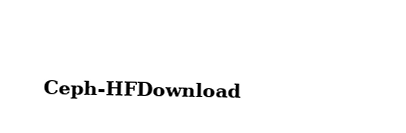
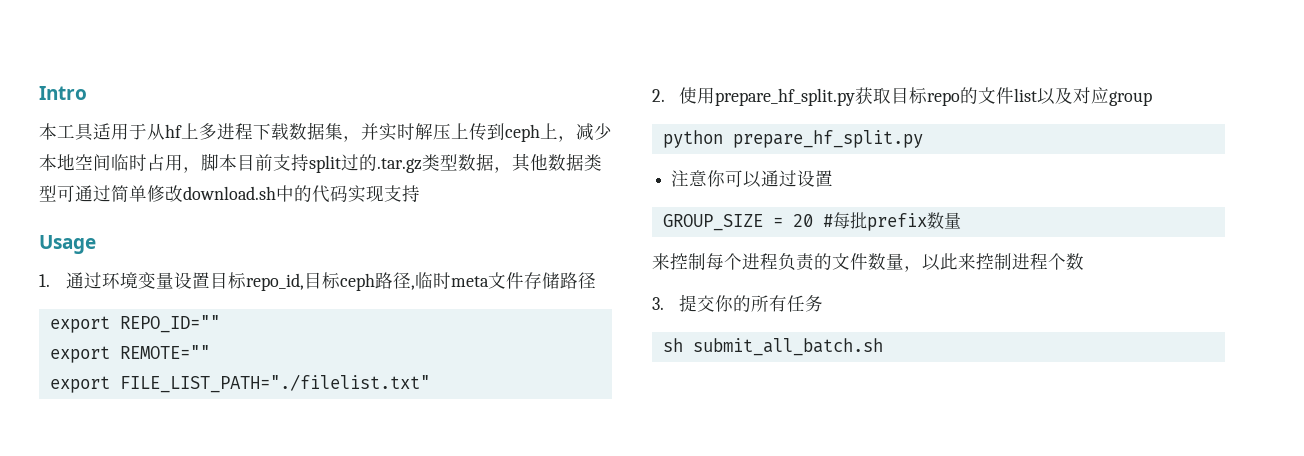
- Ceph-HFDownload
+ Intro
+ 本工具适用于从hf上多进程下载数据集，并实时解压上传到ceph上，减少本地空间临时占用，脚本目前支持split过的.tar.gz类型数据，其他数据类型可通过简单修改download.sh中的代码实现支持
+ Usage
+ 1.通过环境变量设置目标repo_id,目标ceph路径,临时meta文件存储路径
+ export REPO_ID=""
+ export REMOTE=""
+ export FILE_LIST_PATH="./filelist.txt"
+ 2.使用prepare_hf_split.py获取目标repo的文件list以及对应group
+ python prepare_hf_split.py
+ 注意你可以通过设置
+ GROUP_SIZE = 20 #每批prefix数量
+ 来控制每个进程负责的文件数量，以此来控制进程个数
+ 3.提交你的所有任务
+ sh submit_all_batch.sh

